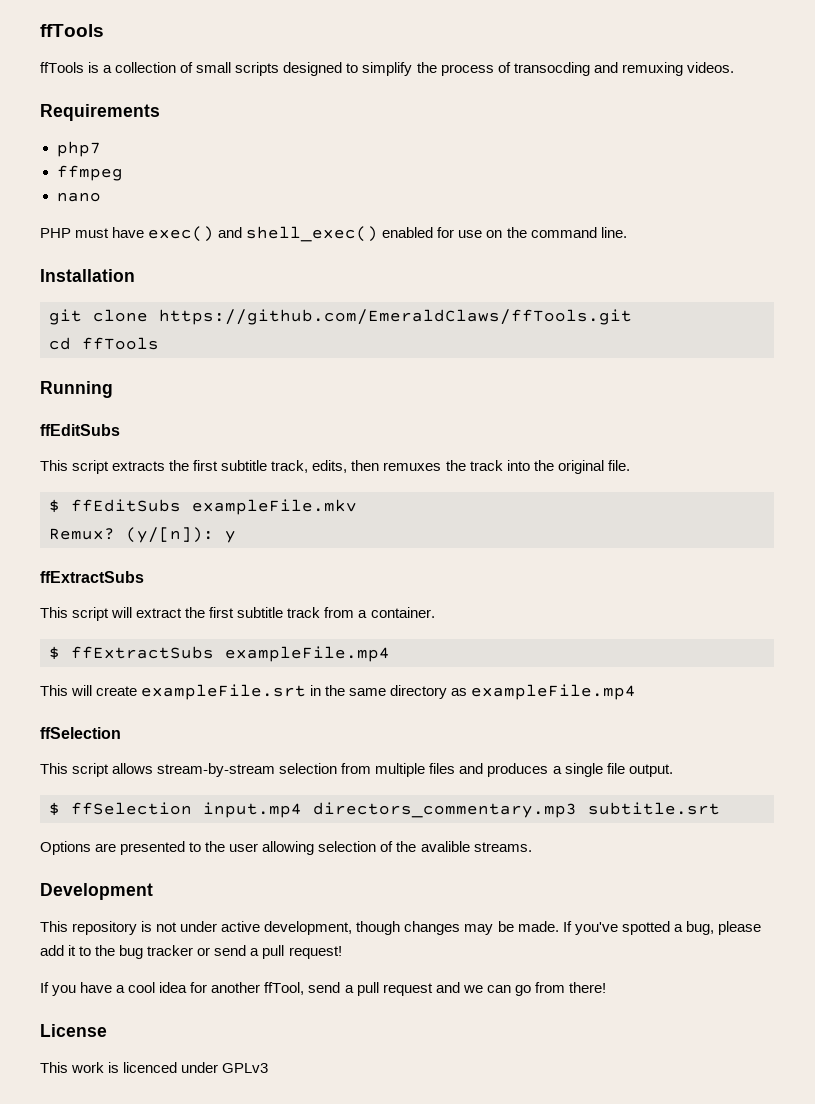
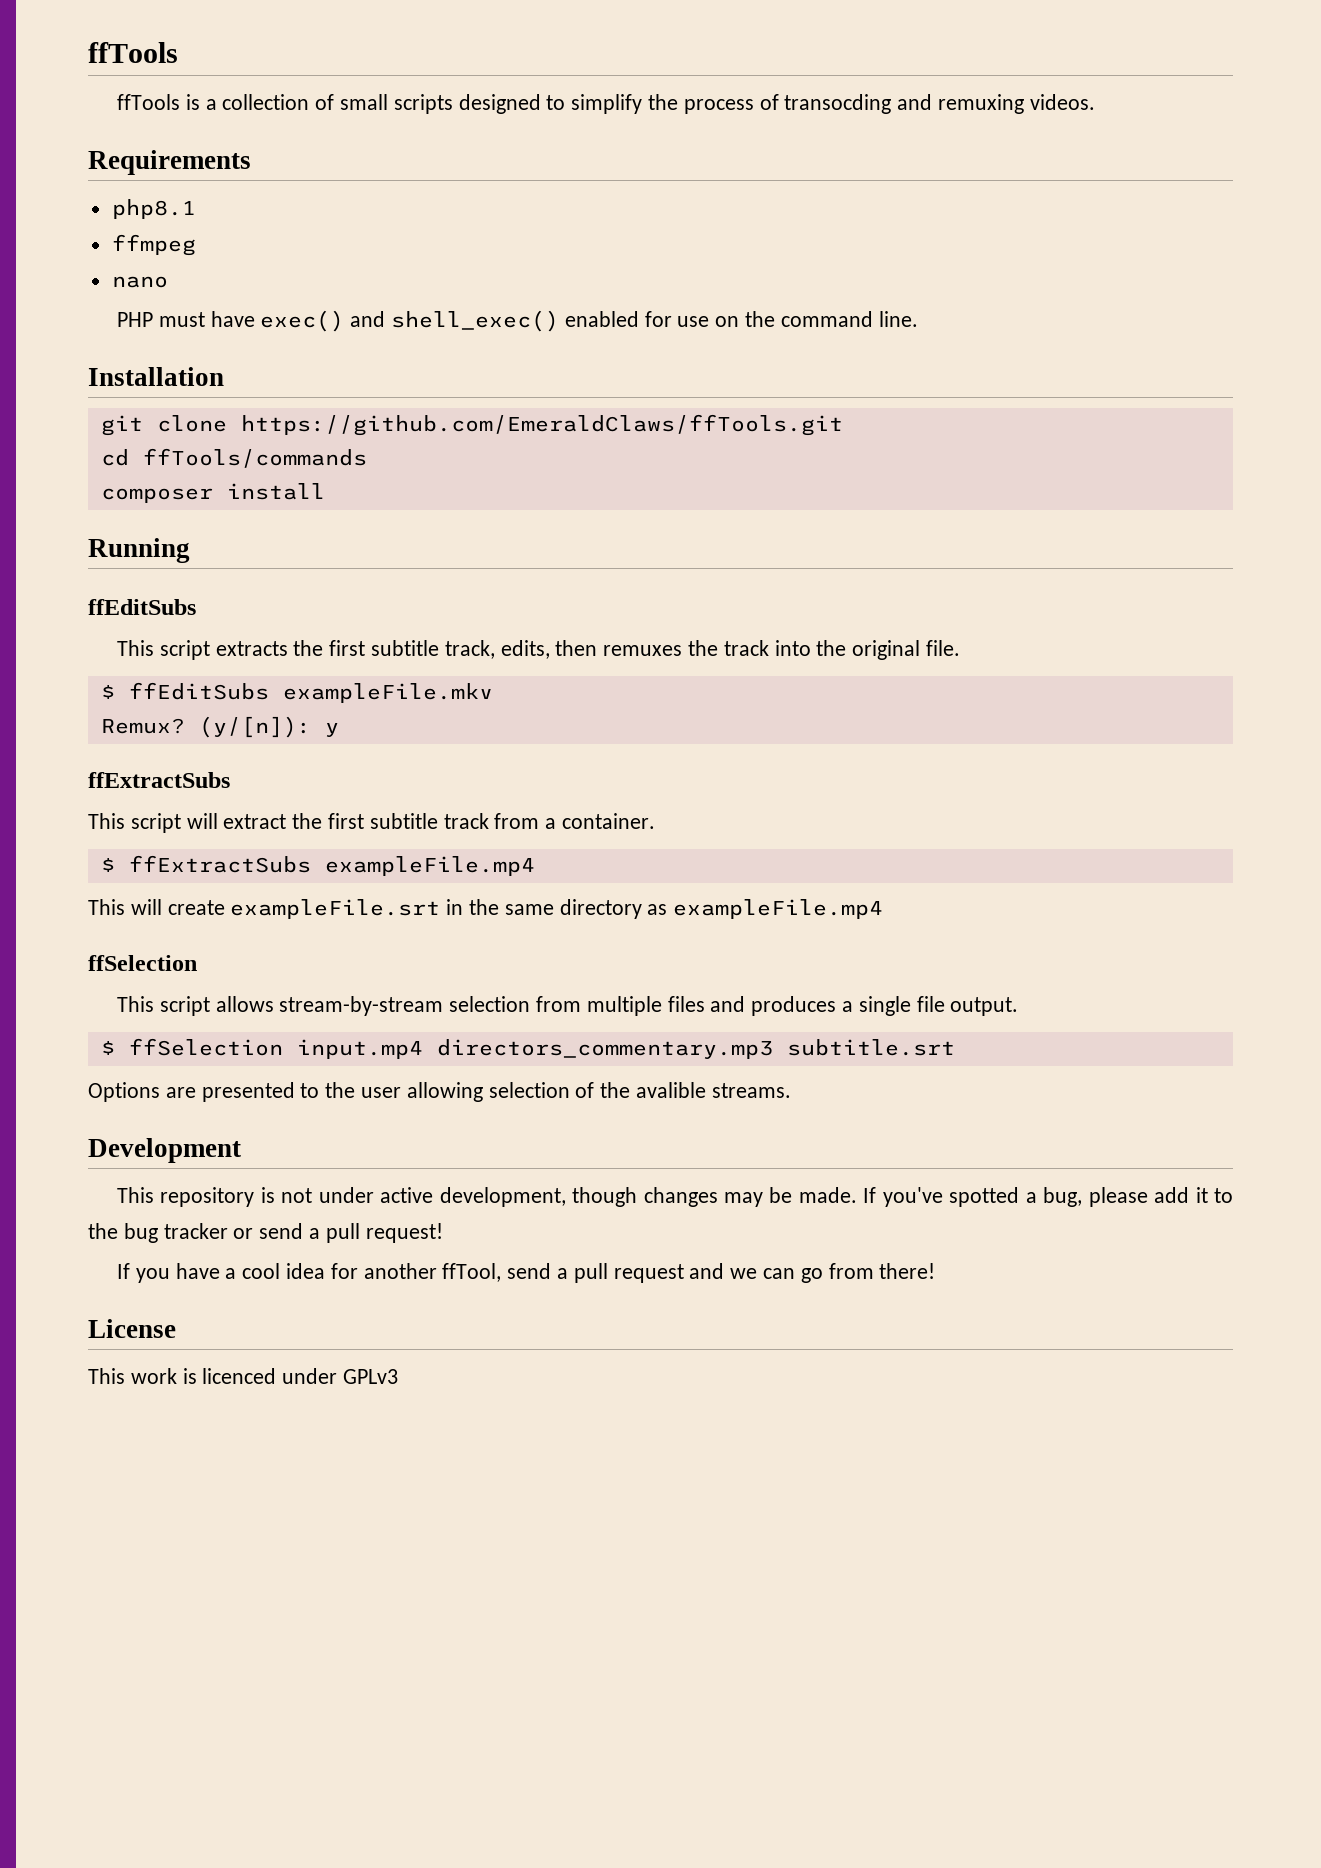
- php7
+ php8.1
- cd ffTools
+ cd ffTools/commands
+ composer install

